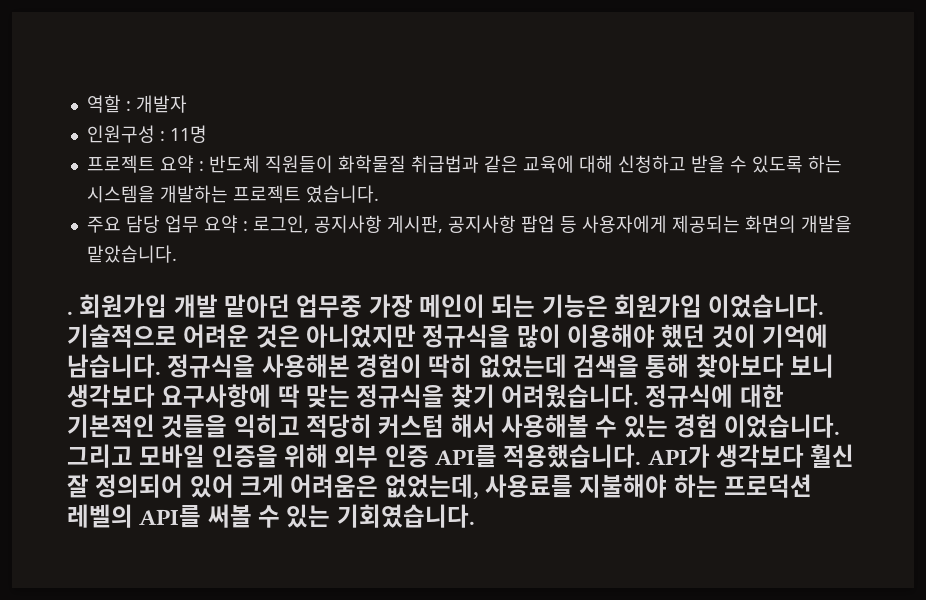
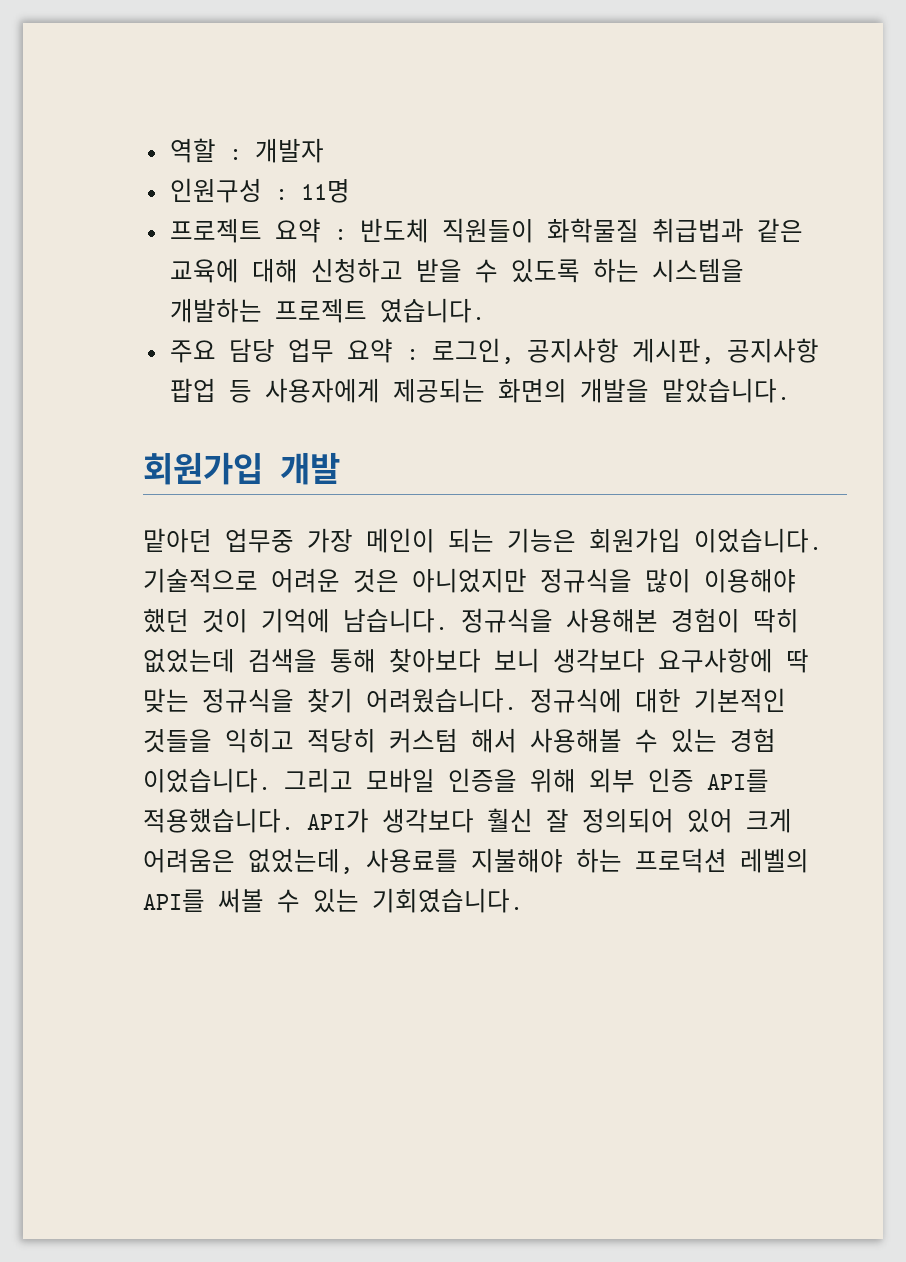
- . 회원가입 개발 맡아던 업무중 가장 메인이 되는 기능은 회원가입 이었습니다.
+ 회원가입 개발
+ 맡아던 업무중 가장 메인이 되는 기능은 회원가입 이었습니다.

